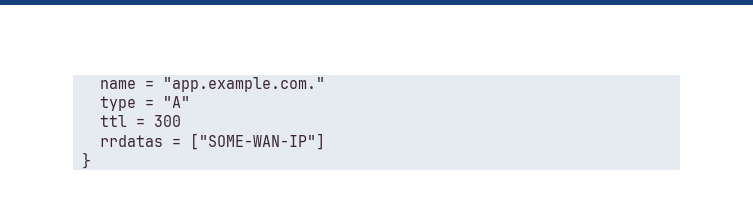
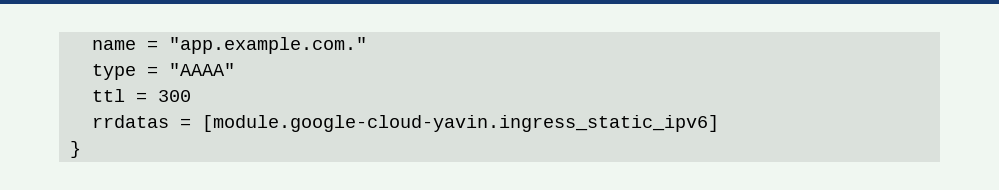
- type = "A"
+ type = "AAAA"
- rrdatas = ["SOME-WAN-IP"]
+ rrdatas = [module.google-cloud-yavin.ingress_static_ipv6]

